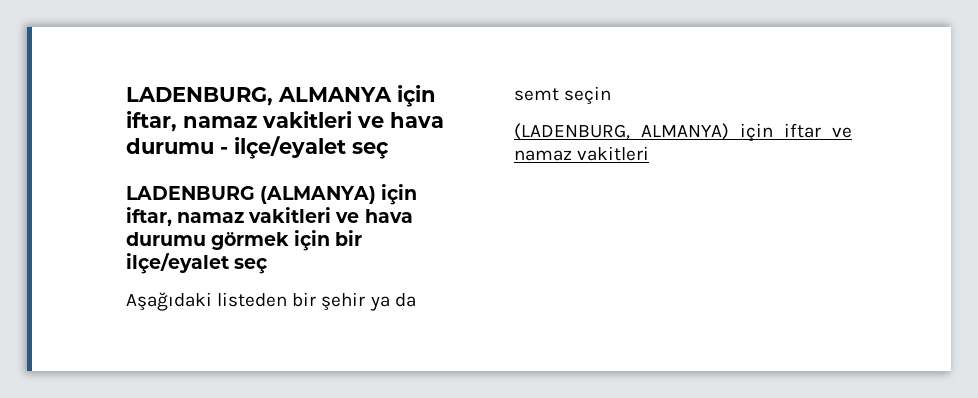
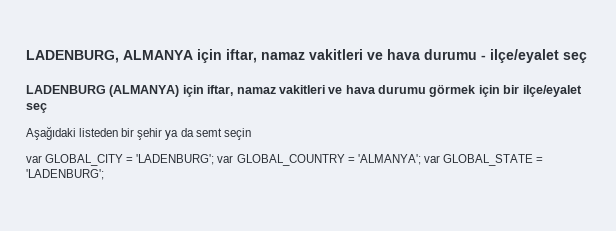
- (LADENBURG, ALMANYA) için iftar ve namaz vakitleri
+ var GLOBAL_CITY = 'LADENBURG'; var GLOBAL_COUNTRY = 'ALMANYA'; var GLOBAL_STATE = 'LADENBURG';

